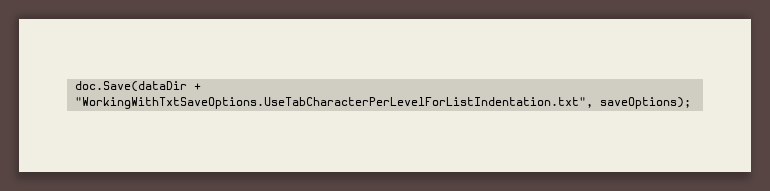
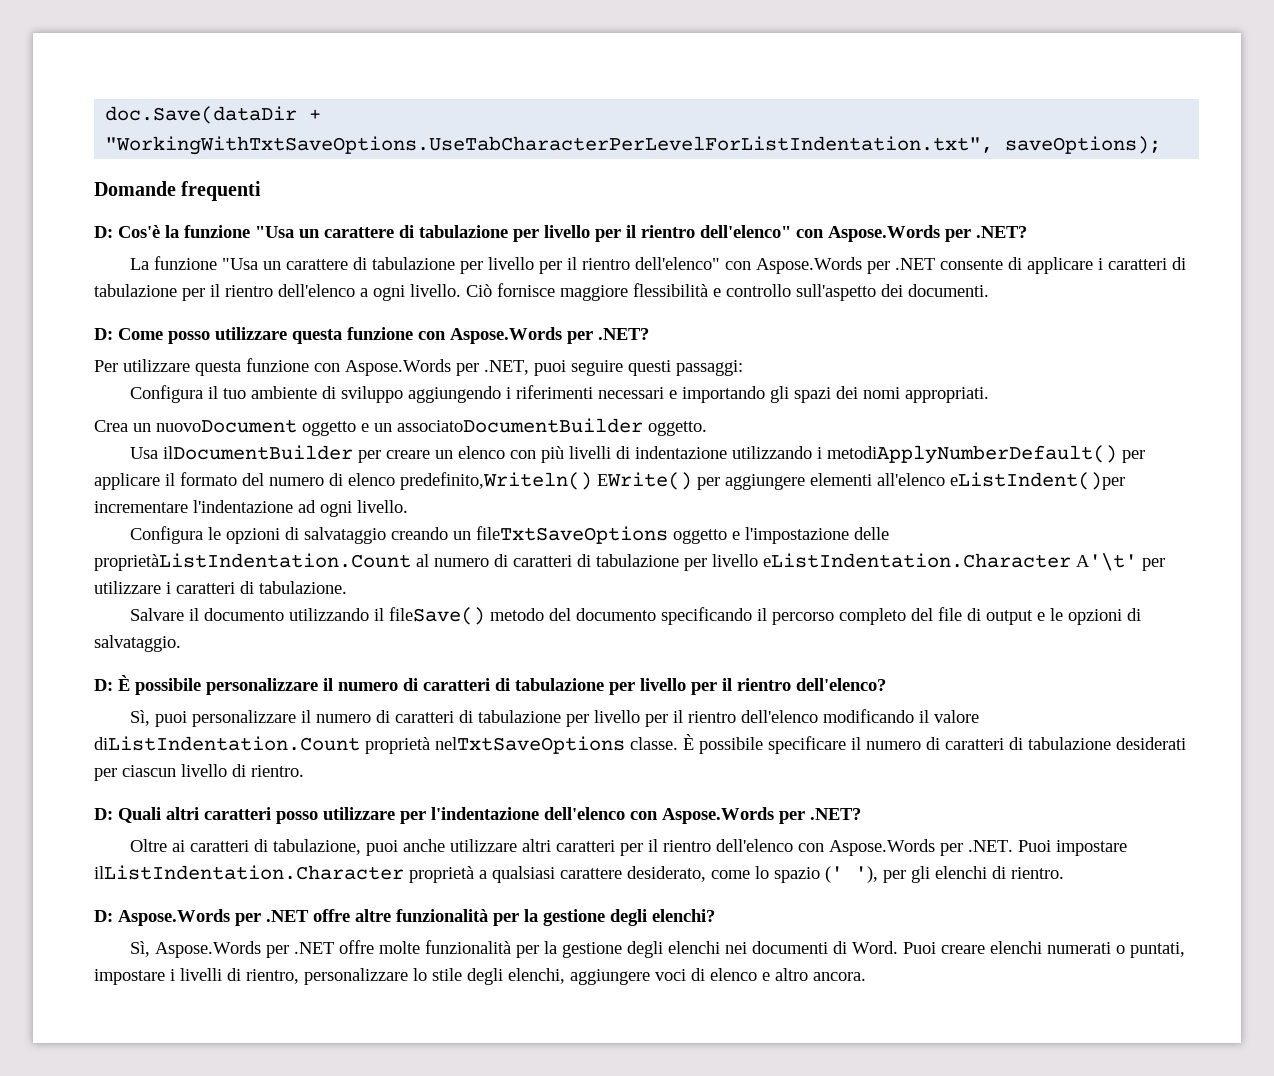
+ Domande frequenti
+ D: Cos'è la funzione "Usa un carattere di tabulazione per livello per il rientro dell'elenco" con Aspose.Words per .NET?
+ La funzione "Usa un carattere di tabulazione per livello per il rientro dell'elenco" con Aspose.Words per .NET consente di applicare i caratteri di tabulazione per il rientro dell'elenco a ogni livello. Ciò fornisce maggiore flessibilità e controllo sull'aspetto dei documenti.
+ D: Come posso utilizzare questa funzione con Aspose.Words per .NET?
+ Per utilizzare questa funzione con Aspose.Words per .NET, puoi seguire questi passaggi:
+ Configura il tuo ambiente di sviluppo aggiungendo i riferimenti necessari e importando gli spazi dei nomi appropriati.
+ Crea un nuovoDocument oggetto e un associatoDocumentBuilder oggetto.
+ Usa ilDocumentBuilder per creare un elenco con più livelli di indentazione utilizzando i metodiApplyNumberDefault() per applicare il formato del numero di elenco predefinito,Writeln() EWrite() per aggiungere elementi all'elenco eListIndent()per incrementare l'indentazione ad ogni livello.
+ Configura le opzioni di salvataggio creando un fileTxtSaveOptions oggetto e l'impostazione delle proprietàListIndentation.Count al numero di caratteri di tabulazione per livello eListIndentation.Character A'\t' per utilizzare i caratteri di tabulazione.
+ Salvare il documento utilizzando il fileSave() metodo del documento specificando il percorso completo del file di output e le opzioni di salvataggio.
+ D: È possibile personalizzare il numero di caratteri di tabulazione per livello per il rientro dell'elenco?
+ Sì, puoi personalizzare il numero di caratteri di tabulazione per livello per il rientro dell'elenco modificando il valore diListIndentation.Count proprietà nelTxtSaveOptions classe. È possibile specificare il numero di caratteri di tabulazione desiderati per ciascun livello di rientro.
+ D: Quali altri caratteri posso utilizzare per l'indentazione dell'elenco con Aspose.Words per .NET?
+ Oltre ai caratteri di tabulazione, puoi anche utilizzare altri caratteri per il rientro dell'elenco con Aspose.Words per .NET. Puoi impostare ilListIndentation.Character proprietà a qualsiasi carattere desiderato, come lo spazio (' '), per gli elenchi di rientro.
+ D: Aspose.Words per .NET offre altre funzionalità per la gestione degli elenchi?
+ Sì, Aspose.Words per .NET offre molte funzionalità per la gestione degli elenchi nei documenti di Word. Puoi creare elenchi numerati o puntati, impostare i livelli di rientro, personalizzare lo stile degli elenchi, aggiungere voci di elenco e altro ancora.

